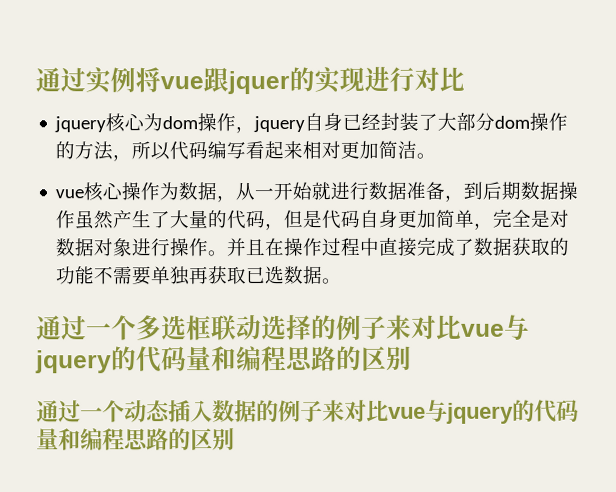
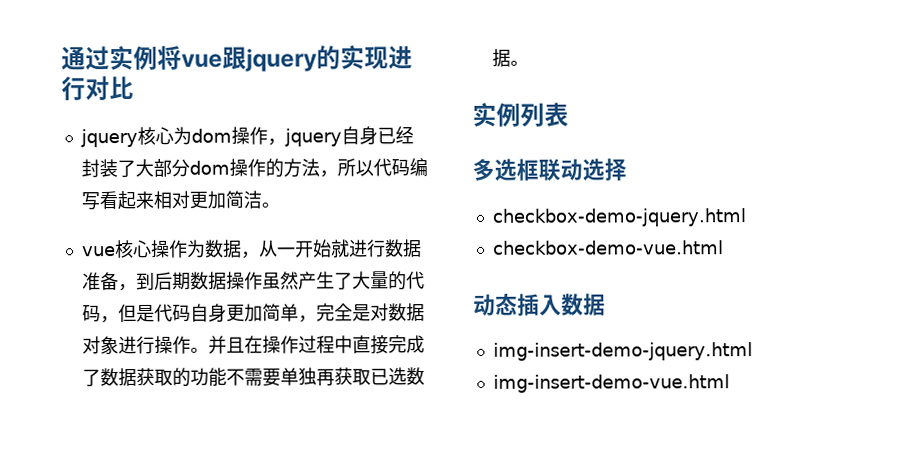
- 通过实例将vue跟jquer的实现进行对比
+ 通过实例将vue跟jquery的实现进行对比
- 通过一个多选框联动选择的例子来对比vue与jquery的代码量和编程思路的区别
- 通过一个动态插入数据的例子来对比vue与jquery的代码量和编程思路的区别
+ 实例列表
+ 多选框联动选择
+ checkbox-demo-jquery.html
+ checkbox-demo-vue.html
+ 动态插入数据
+ img-insert-demo-jquery.html
+ img-insert-demo-vue.html

